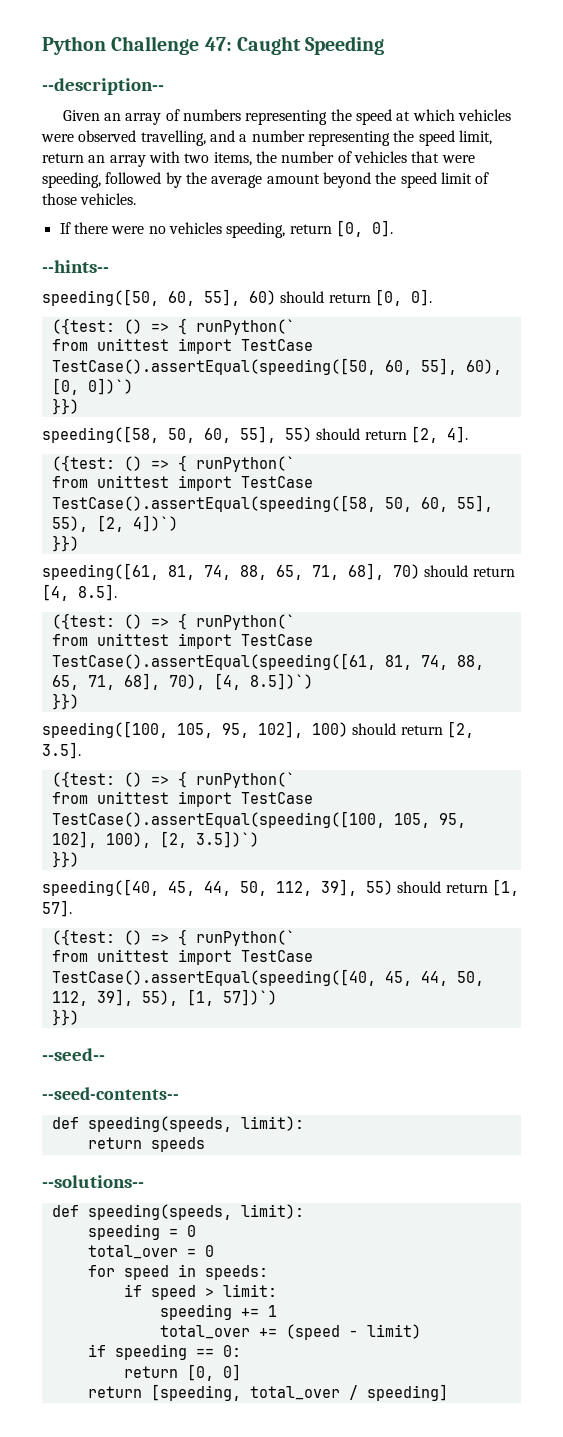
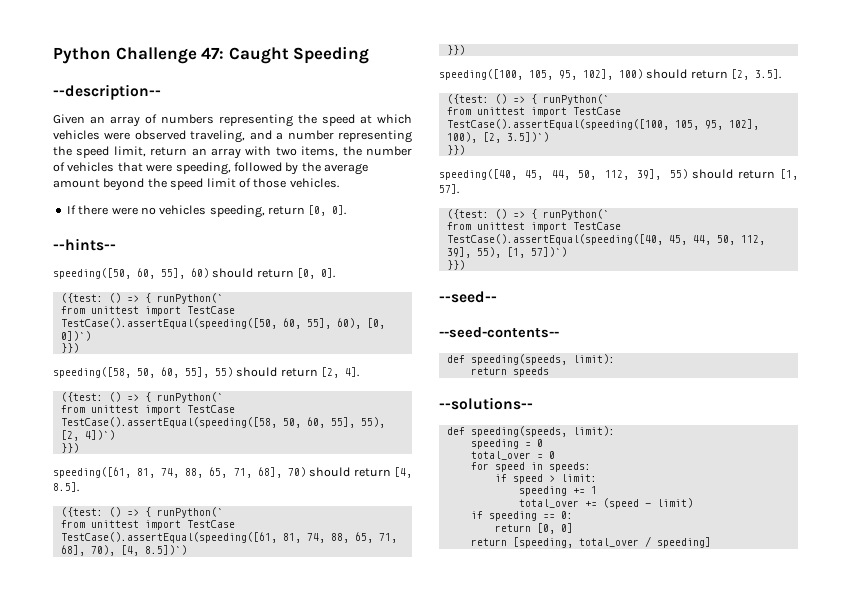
- Given an array of numbers representing the speed at which vehicles were observed travelling, and a number representing the speed limit, return an array with two items, the number of vehicles that were speeding, followed by the average amount beyond the speed limit of those vehicles.
+ Given an array of numbers representing the speed at which vehicles were observed traveling, and a number representing the speed limit, return an array with two items, the number of vehicles that were speeding, followed by the average amount beyond the speed limit of those vehicles.

